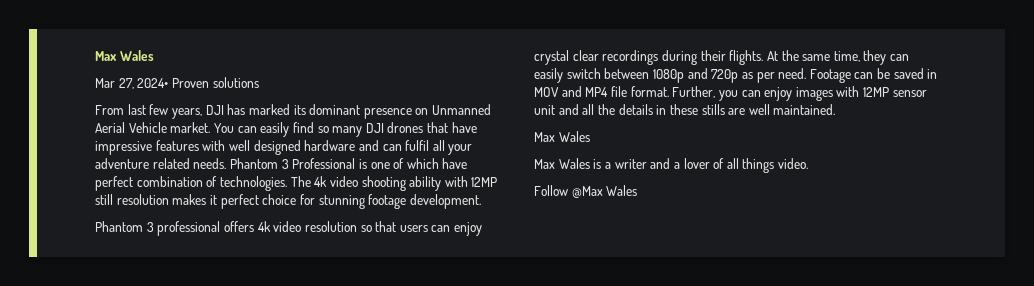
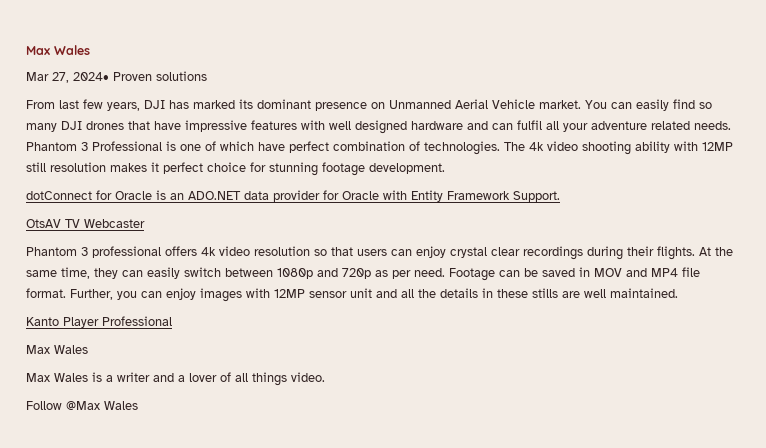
+ dotConnect for Oracle is an ADO.NET data provider for Oracle with Entity Framework Support.
+ OtsAV TV Webcaster
+ Kanto Player Professional

